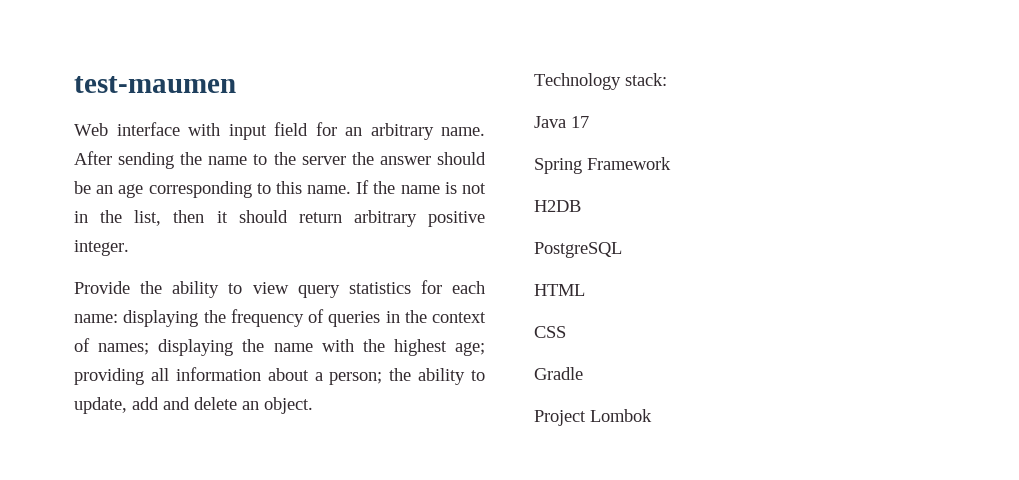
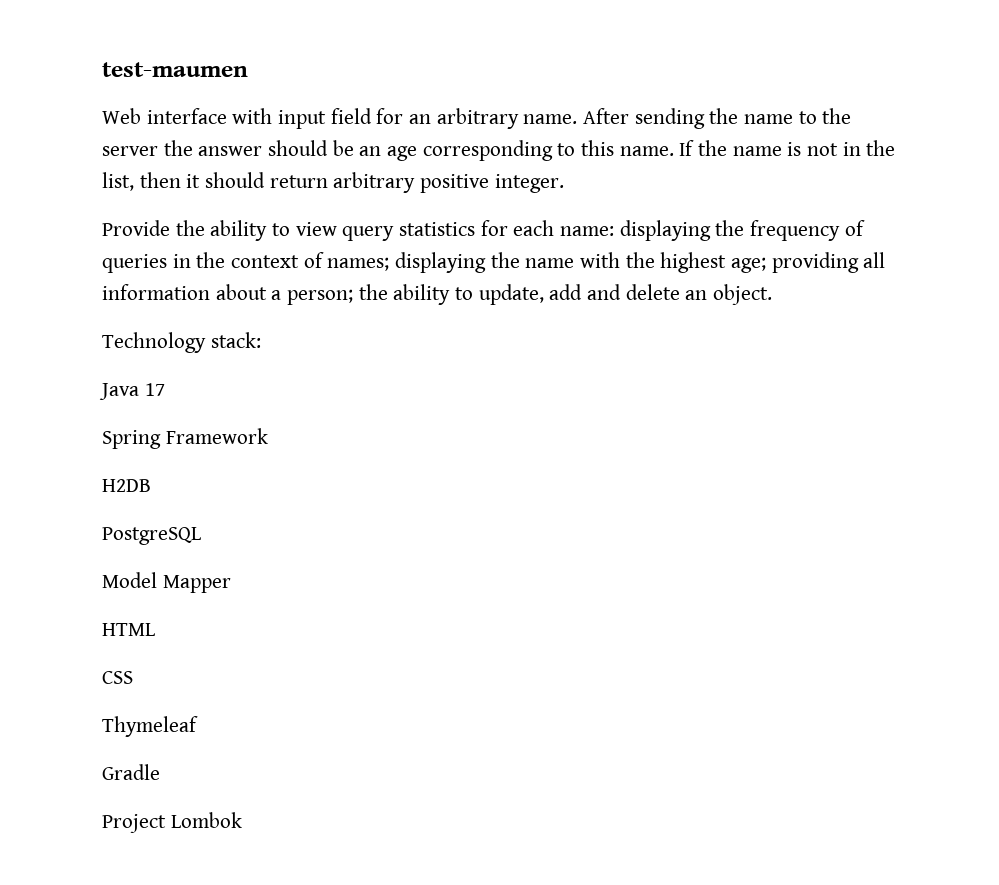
+ Model Mapper
+ Thymeleaf

